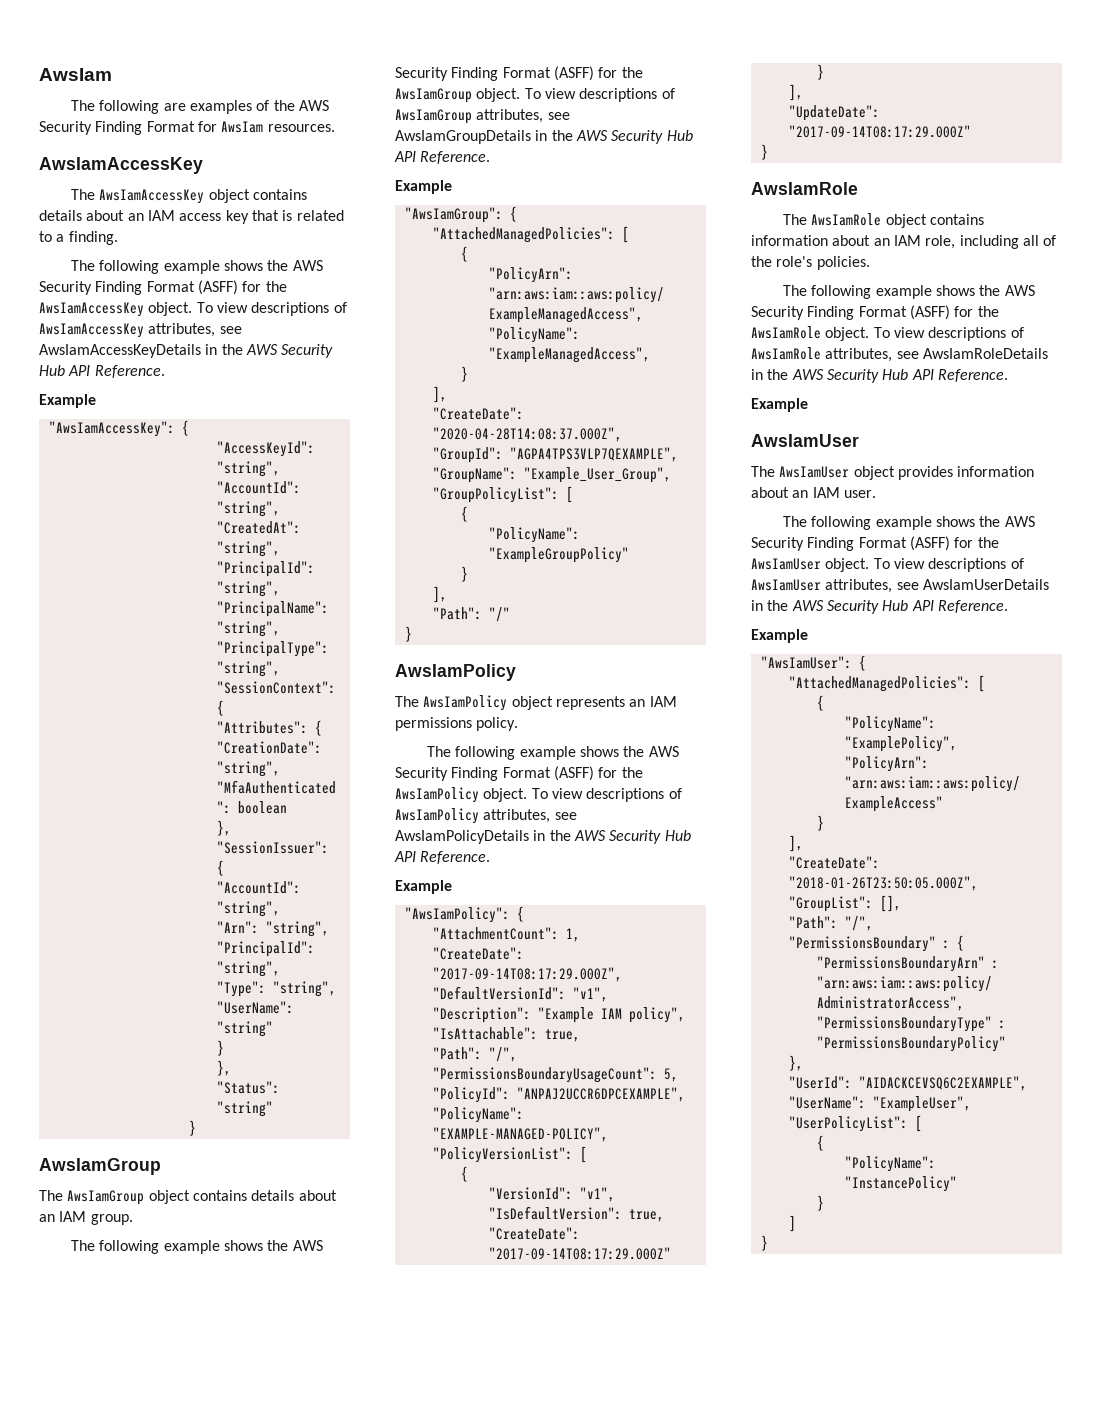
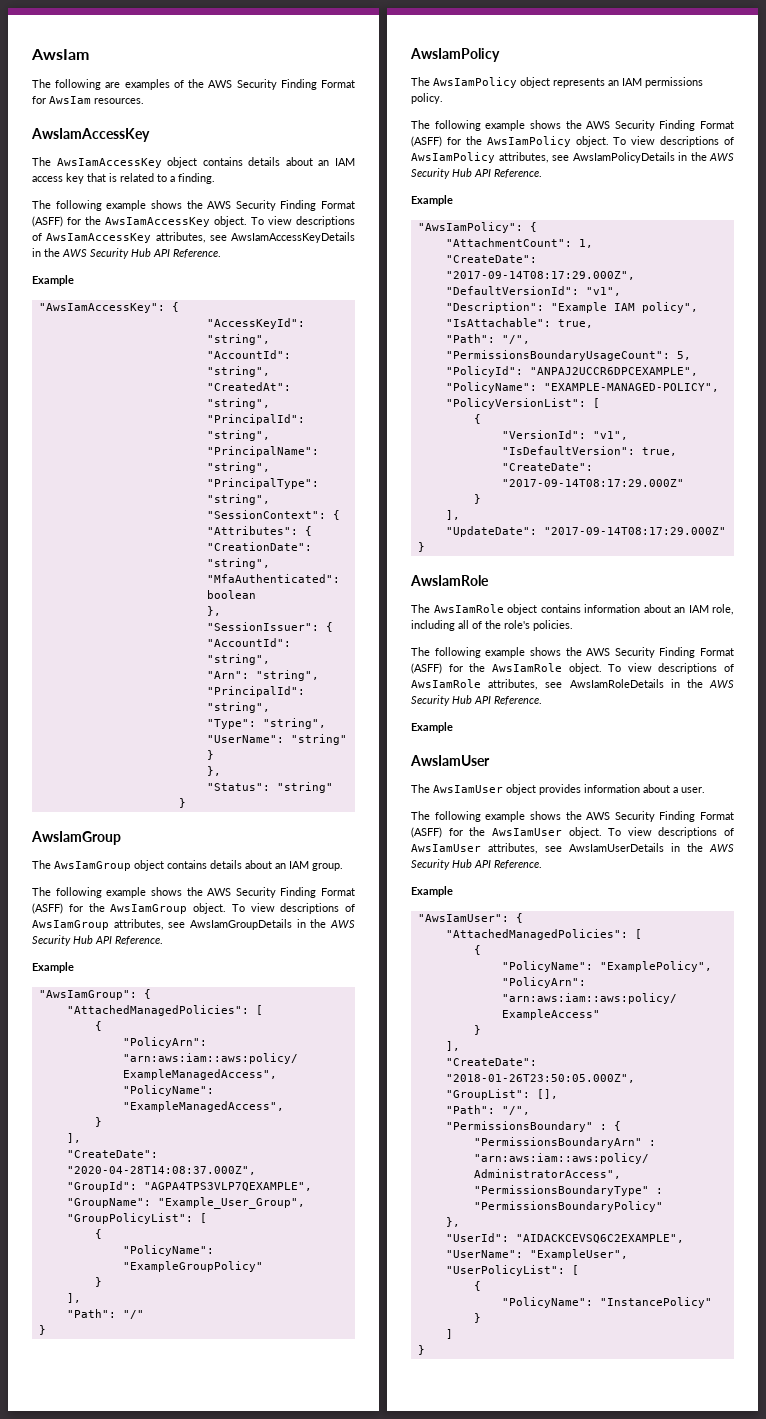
- The AwsIamUser object provides information about an IAM user.
+ The AwsIamUser object provides information about a user.

